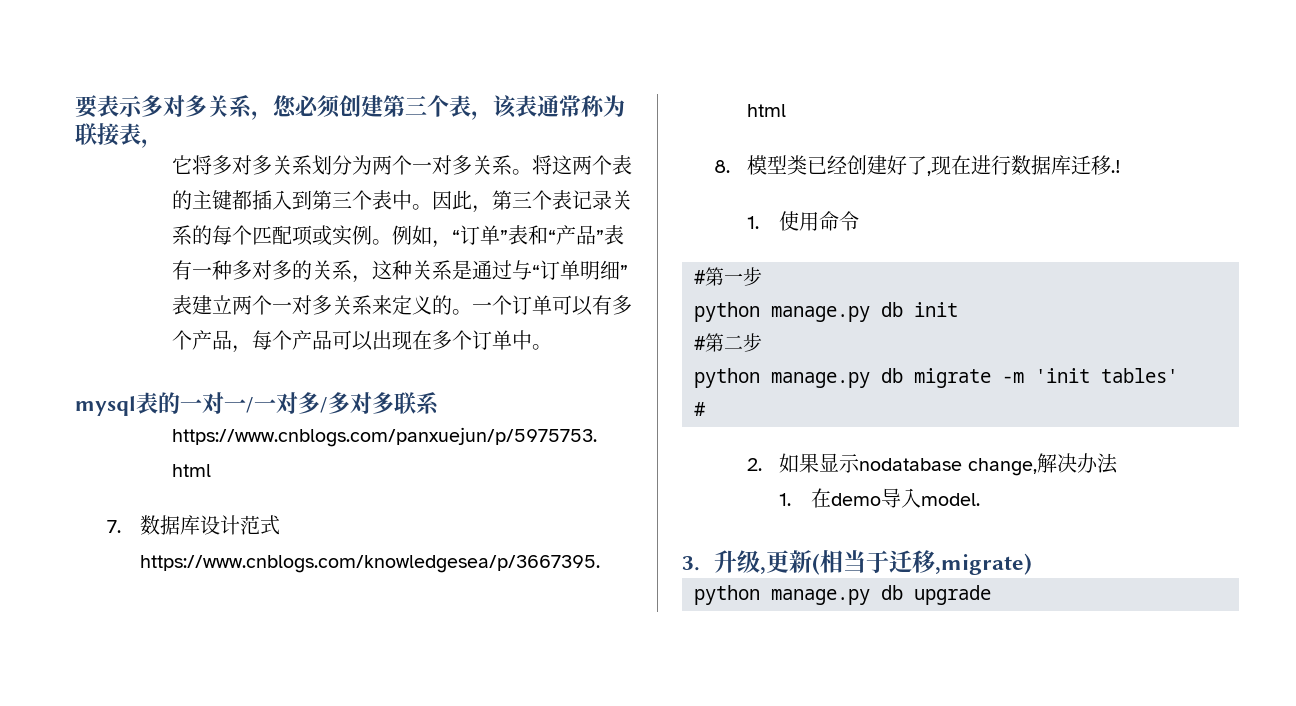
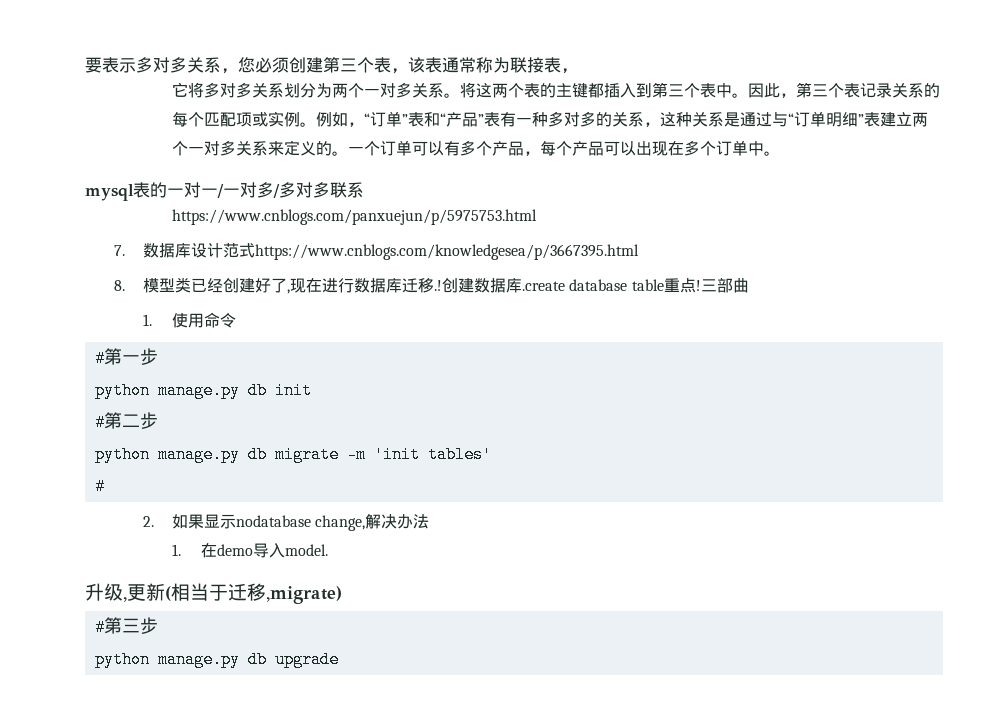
+ 创建数据库.create database table重点!三部曲
- 3.升级,更新(相当于迁移,migrate)
+ 升级,更新(相当于迁移,migrate)
+ #第三步

